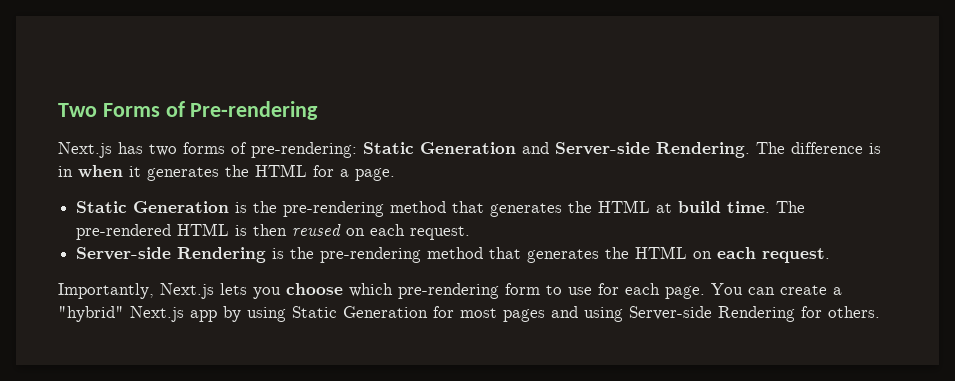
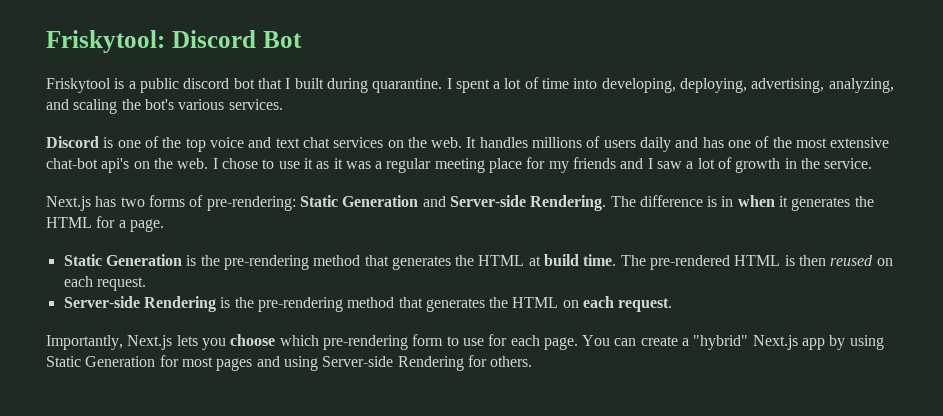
- Two Forms of Pre-rendering
+ Friskytool: Discord Bot
+ Friskytool is a public discord bot that I built during quarantine. I spent a lot of time into developing, deploying, advertising, analyzing, and scaling the bot's various services.
+ Discord is one of the top voice and text chat services on the web. It handles millions of users daily and has one of the most extensive chat-bot api's on the web. I chose to use it as it was a regular meeting place for my friends and I saw a lot of growth in the service.

